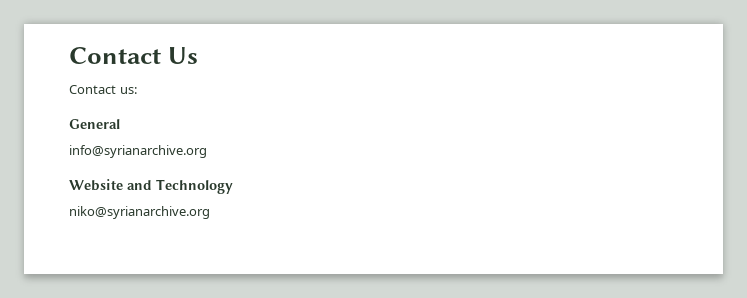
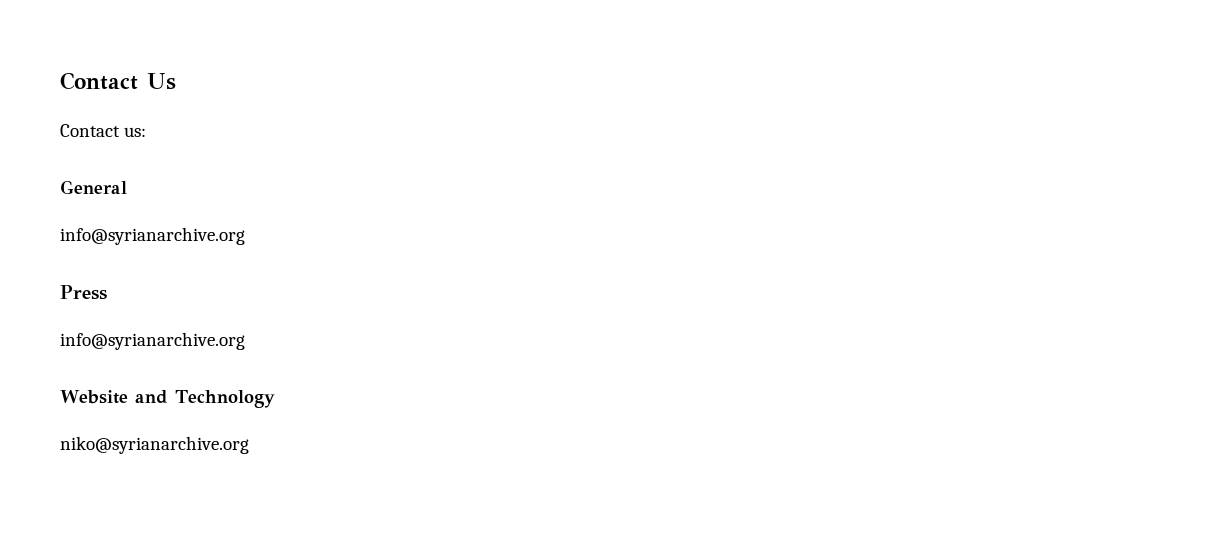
+ Press
+ info@syrianarchive.org

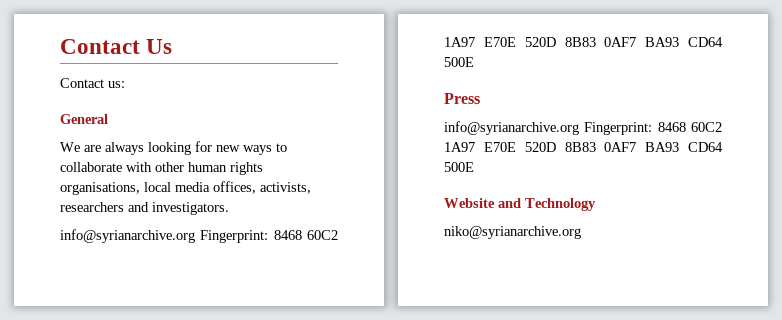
  General
- info@syrianarchive.org
+ We are always looking for new ways to collaborate with other human rights organisations, local media offices, activists, researchers and investigators.
+ info@syrianarchive.org Fingerprint: 8468 60C2 1A97 E70E 520D 8B83 0AF7 BA93 CD64 500E
  Press
- info@syrianarchive.org
+ info@syrianarchive.org Fingerprint: 8468 60C2 1A97 E70E 520D 8B83 0AF7 BA93 CD64 500E

